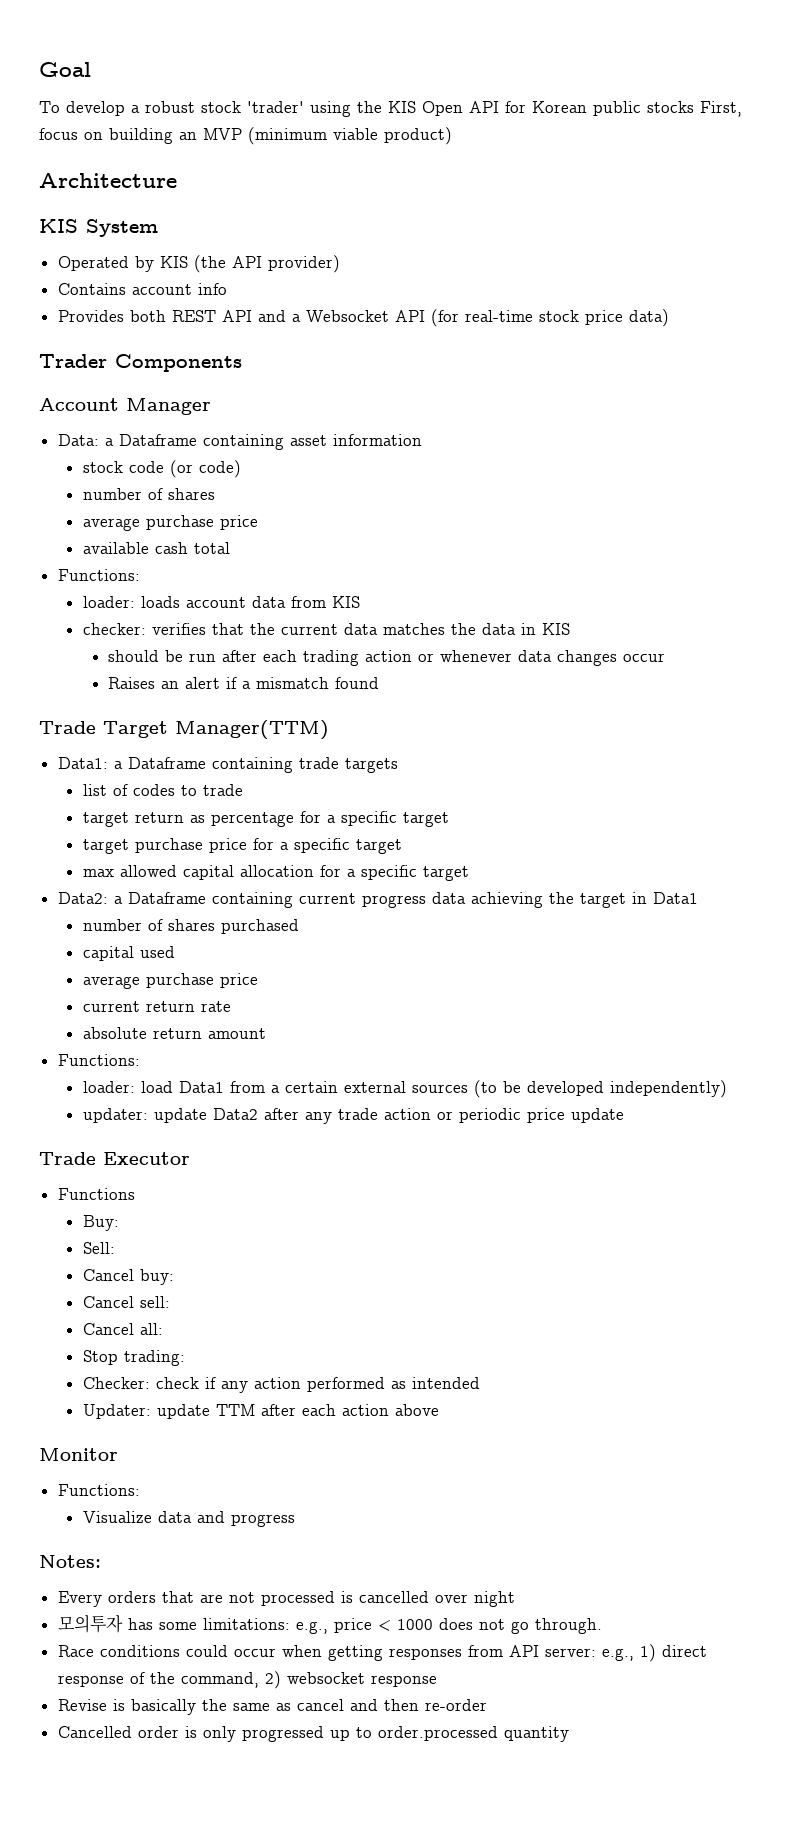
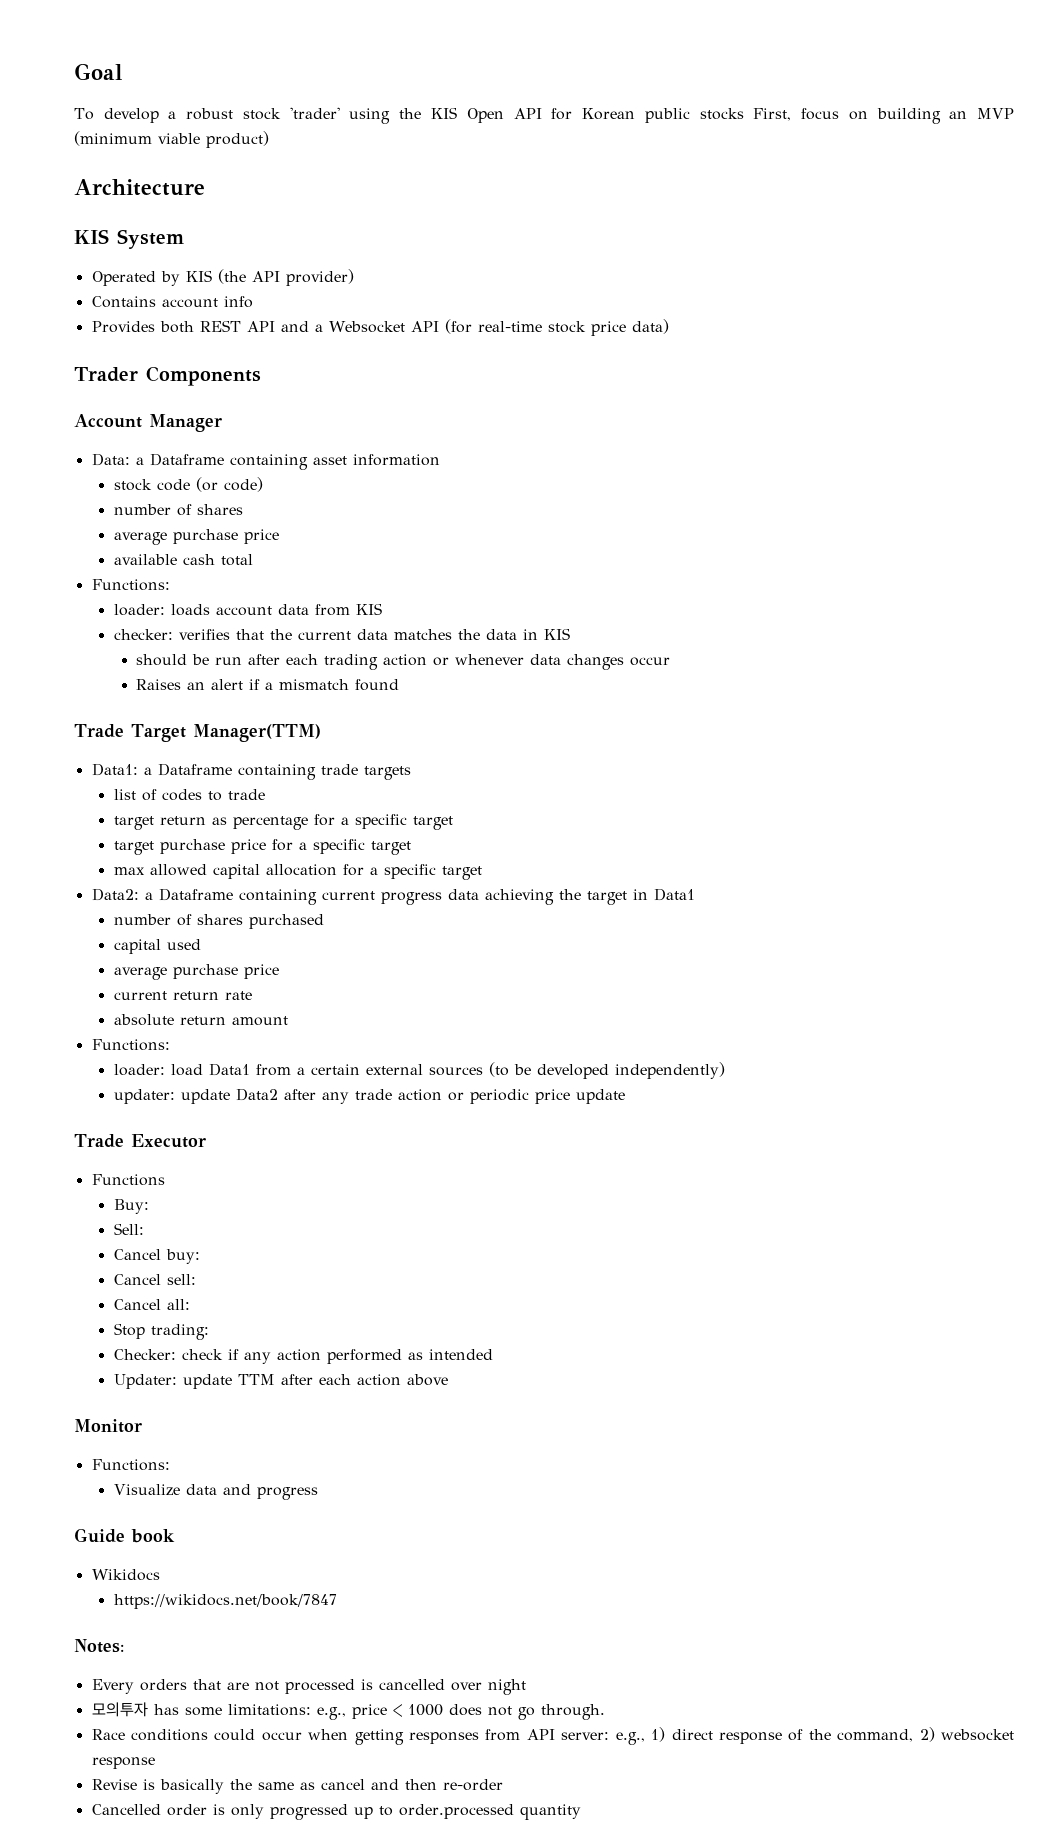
+ Guide book
+ Wikidocs
+ https://wikidocs.net/book/7847

